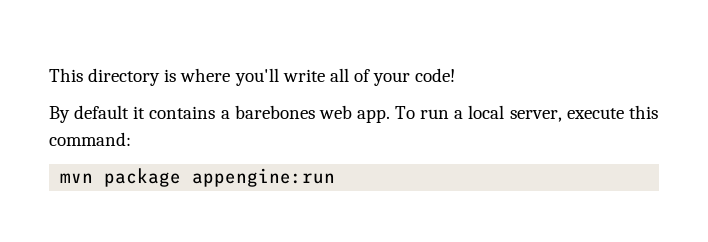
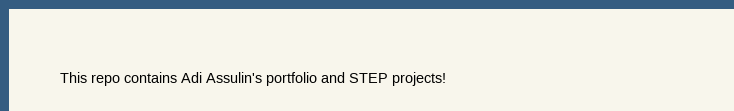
- This directory is where you'll write all of your code!
- By default it contains a barebones web app. To run a local server, execute this command:
- mvn package appengine:run
+ This repo contains Adi Assulin's portfolio and STEP projects!

